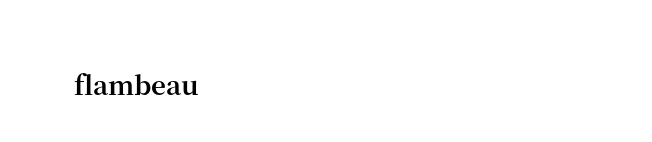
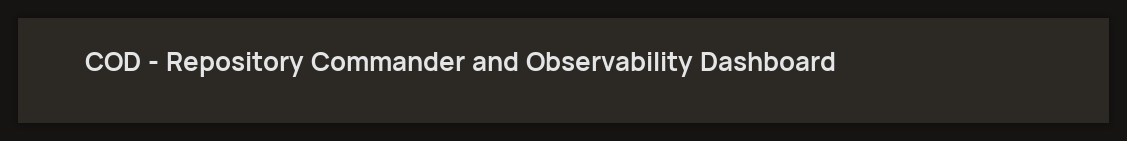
- flambeau
+ COD - Repository Commander and Observability Dashboard

